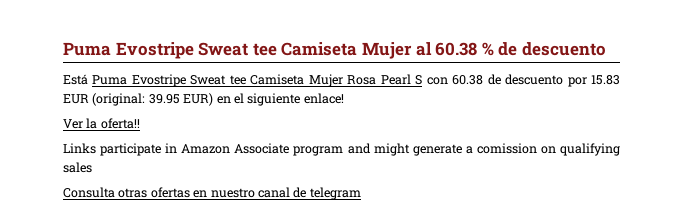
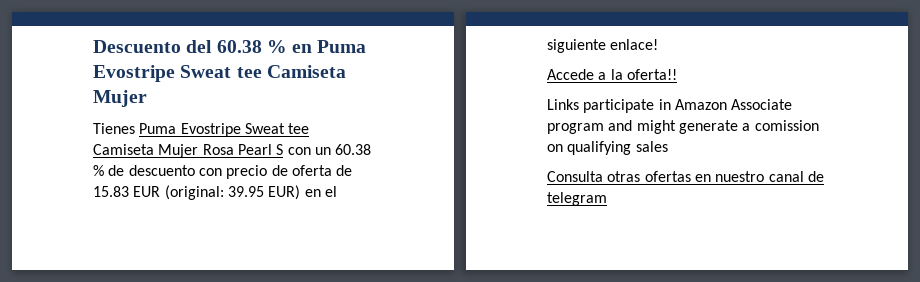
- Puma Evostripe Sweat tee Camiseta Mujer al 60.38 % de descuento
- Está Puma Evostripe Sweat tee Camiseta Mujer Rosa Pearl S con 60.38 de descuento por 15.83 EUR (original: 39.95 EUR) en el siguiente enlace!
+ Descuento del 60.38 % en Puma Evostripe Sweat tee Camiseta Mujer
+ Tienes Puma Evostripe Sweat tee Camiseta Mujer Rosa Pearl S con un 60.38 % de descuento con precio de oferta de 15.83 EUR (original: 39.95 EUR) en el siguiente enlace!
- Ver la oferta!!
+ Accede a la oferta!!

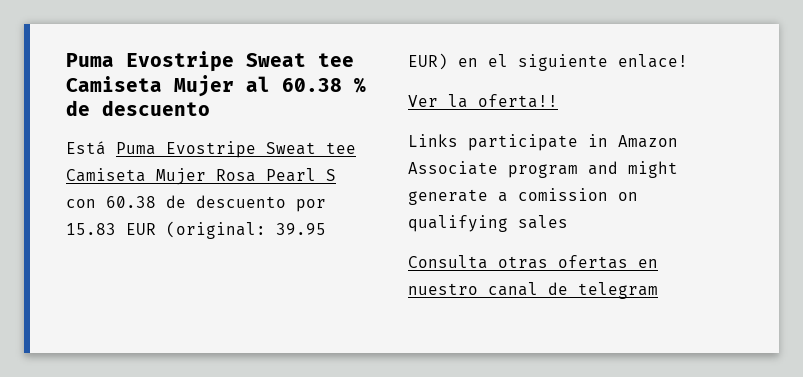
- Descuento del 60.38 % en Puma Evostripe Sweat tee Camiseta Mujer
- Tienes Puma Evostripe Sweat tee Camiseta Mujer Rosa Pearl S con un 60.38 % de descuento con precio de oferta de 15.83 EUR (original: 39.95 EUR) en el siguiente enlace!
+ Puma Evostripe Sweat tee Camiseta Mujer al 60.38 % de descuento
+ Está Puma Evostripe Sweat tee Camiseta Mujer Rosa Pearl S con 60.38 de descuento por 15.83 EUR (original: 39.95 EUR) en el siguiente enlace!
- Accede a la oferta!!
+ Ver la oferta!!

